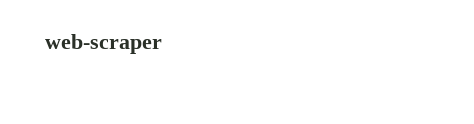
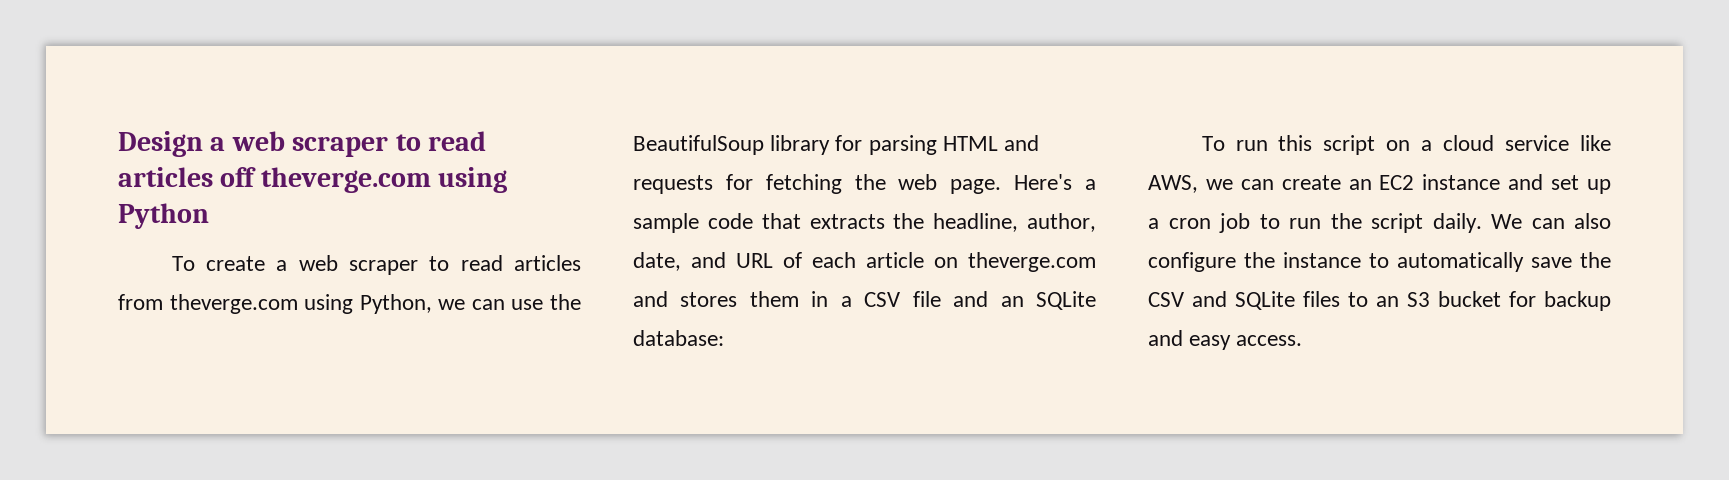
- web-scraper
+ Design a web scraper to read articles off theverge.com using Python
+ To create a web scraper to read articles from theverge.com using Python, we can use the BeautifulSoup library for parsing HTML and requests for fetching the web page. Here's a sample code that extracts the headline, author, date, and URL of each article on theverge.com and stores them in a CSV file and an SQLite database:
+ To run this script on a cloud service like AWS, we can create an EC2 instance and set up a cron job to run the script daily. We can also configure the instance to automatically save the CSV and SQLite files to an S3 bucket for backup and easy access.

